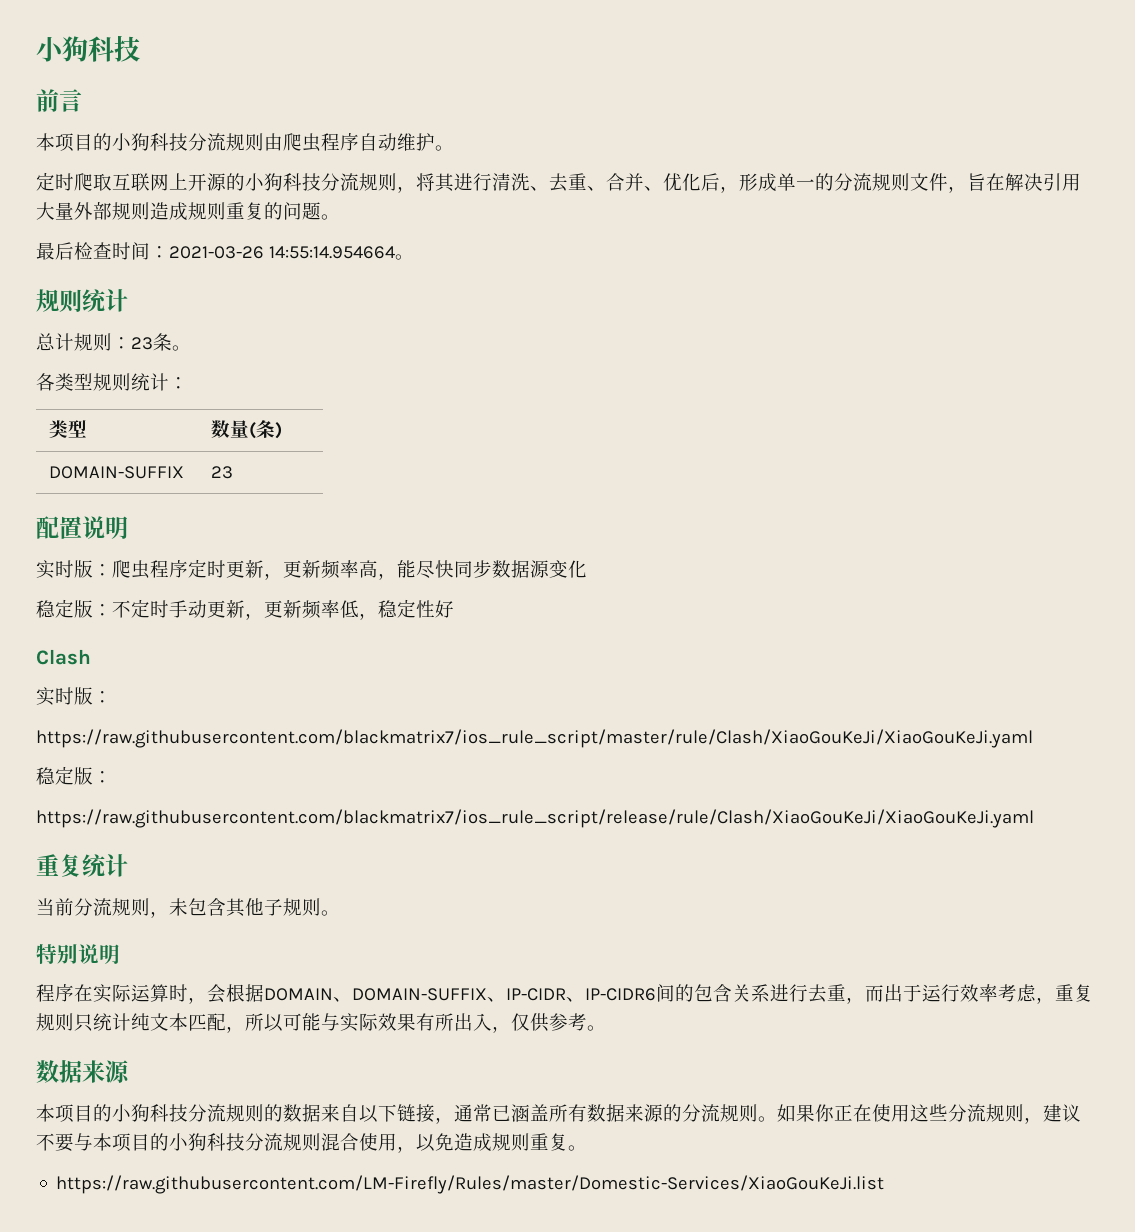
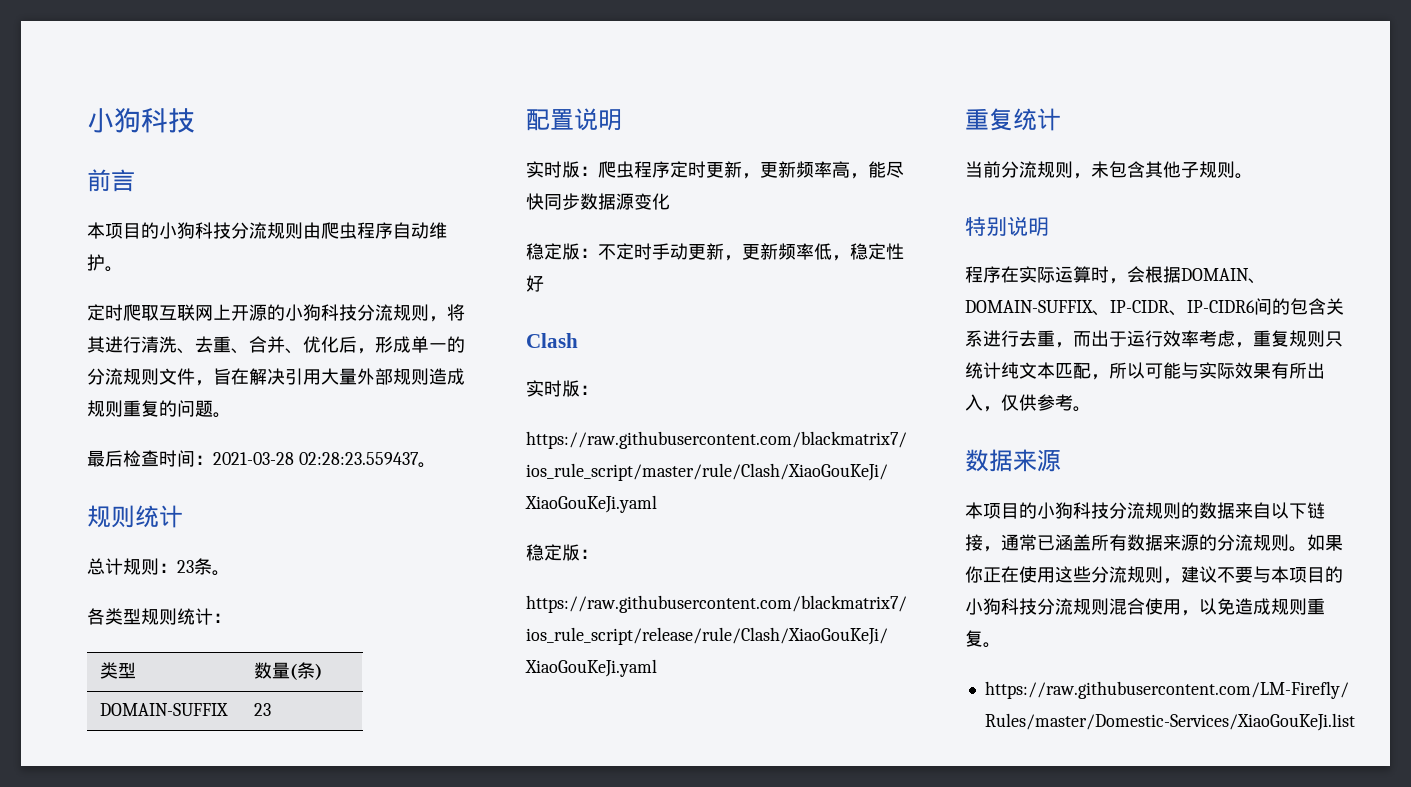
- 最后检查时间：2021-03-26 14:55:14.954664。
+ 最后检查时间：2021-03-28 02:28:23.559437。

